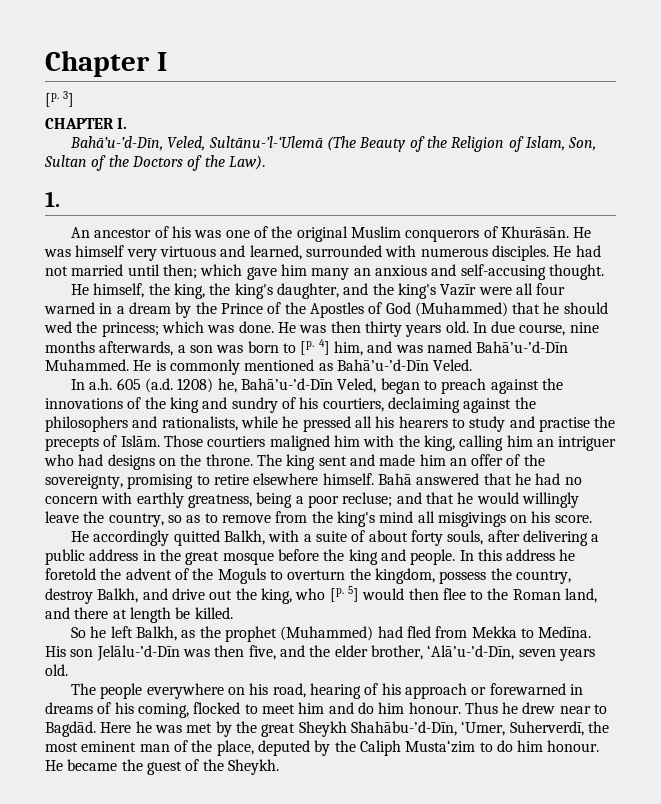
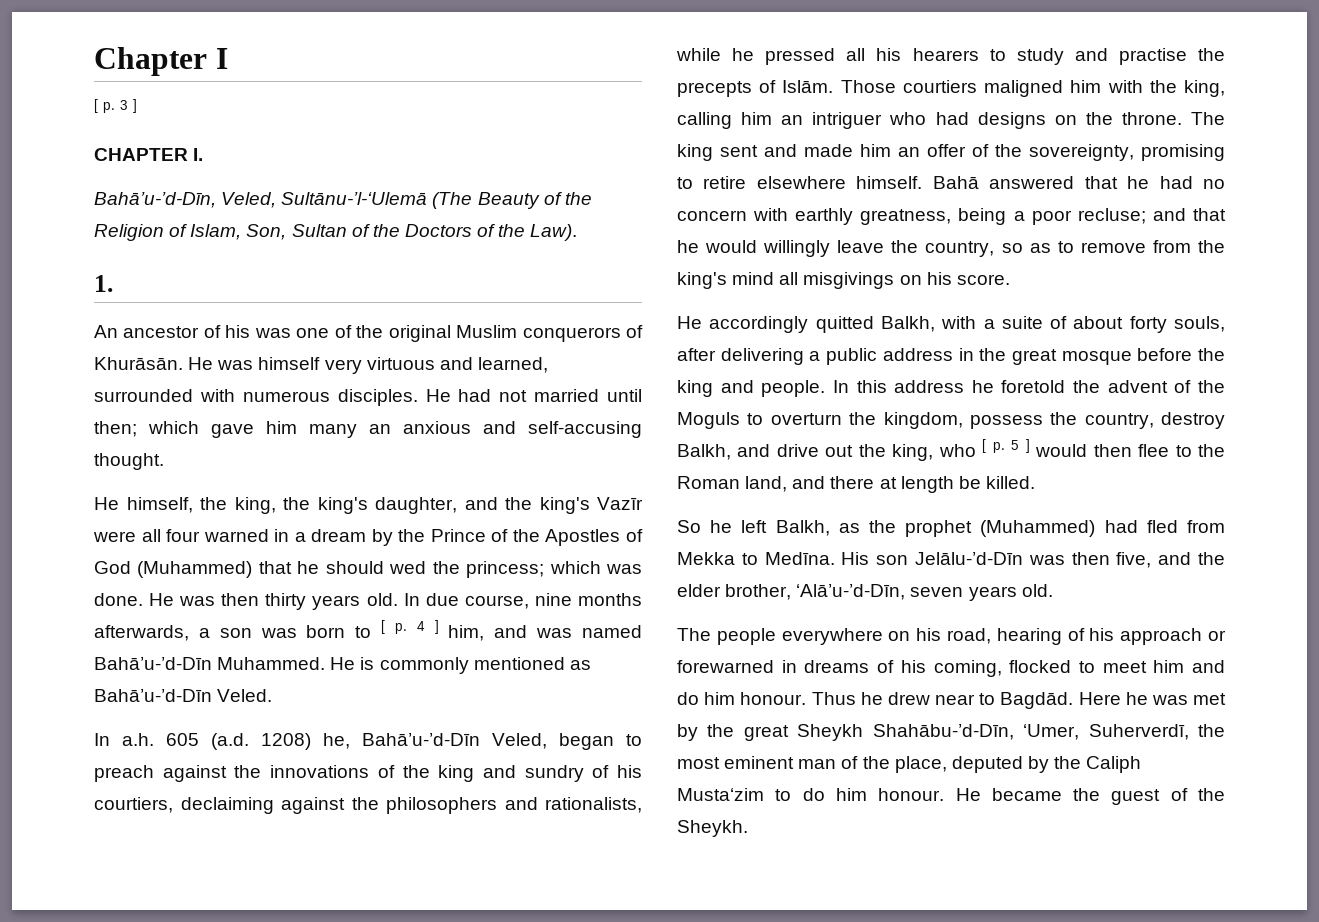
- [p. 3]
+ [ p. 3 ]
- In due course, nine months afterwards, a son was born to [p. 4] him, and was named Bahā’u-’d-Dīn Muhammed.
+ In due course, nine months afterwards, a son was born to [ p. 4 ] him, and was named Bahā’u-’d-Dīn Muhammed.
- In this address he foretold the advent of the Moguls to overturn the kingdom, possess the country, destroy Balkh, and drive out the king, who [p. 5] would then flee to the Roman land, and there at length be killed.
+ In this address he foretold the advent of the Moguls to overturn the kingdom, possess the country, destroy Balkh, and drive out the king, who [ p. 5 ] would then flee to the Roman land, and there at length be killed.

